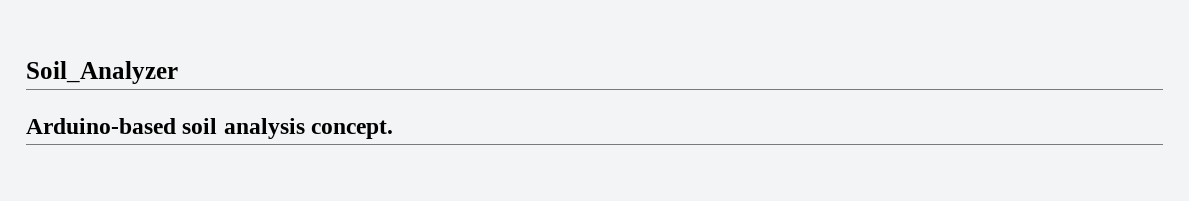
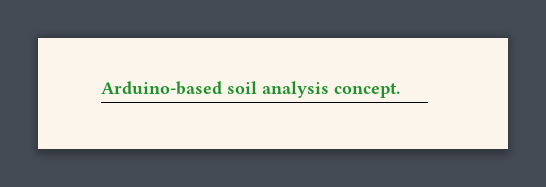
- Soil_Analyzer

